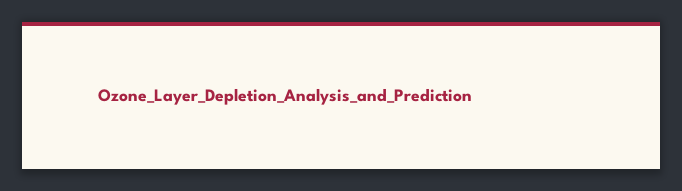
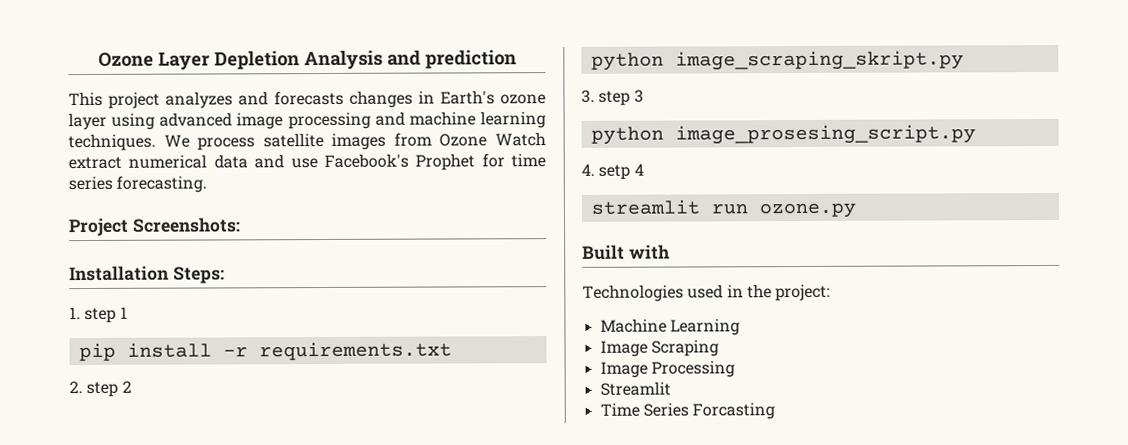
- Ozone_Layer_Depletion_Analysis_and_Prediction
+ Ozone Layer Depletion Analysis and prediction
+ This project analyzes and forecasts changes in Earth's ozone layer using advanced image processing and machine learning techniques. We process satellite images from Ozone Watch extract numerical data and use Facebook's Prophet for time series forecasting.
+ Project Screenshots:
+ Installation Steps:
+ 1. step 1
+ pip install -r requirements.txt
+ 2. step 2
+ python image_scraping_skript.py
+ 3. step 3
+ python image_prosesing_script.py
+ 4. setp 4
+ streamlit run ozone.py
+ Built with
+ Technologies used in the project:
+ Machine Learning
+ Image Scraping
+ Image Processing
+ Streamlit
+ Time Series Forcasting

